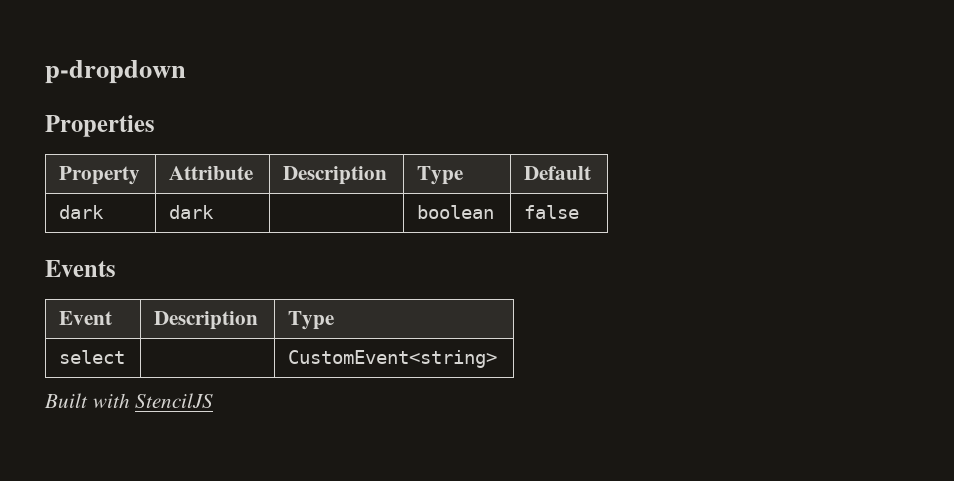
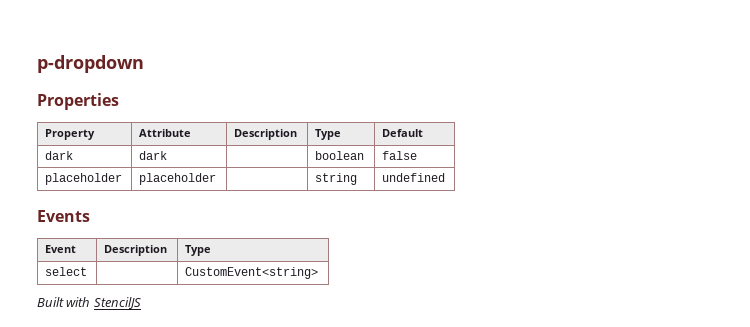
+ placeholder | placeholder | | string | undefined

